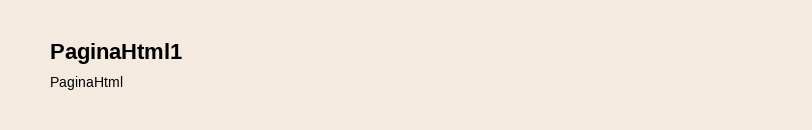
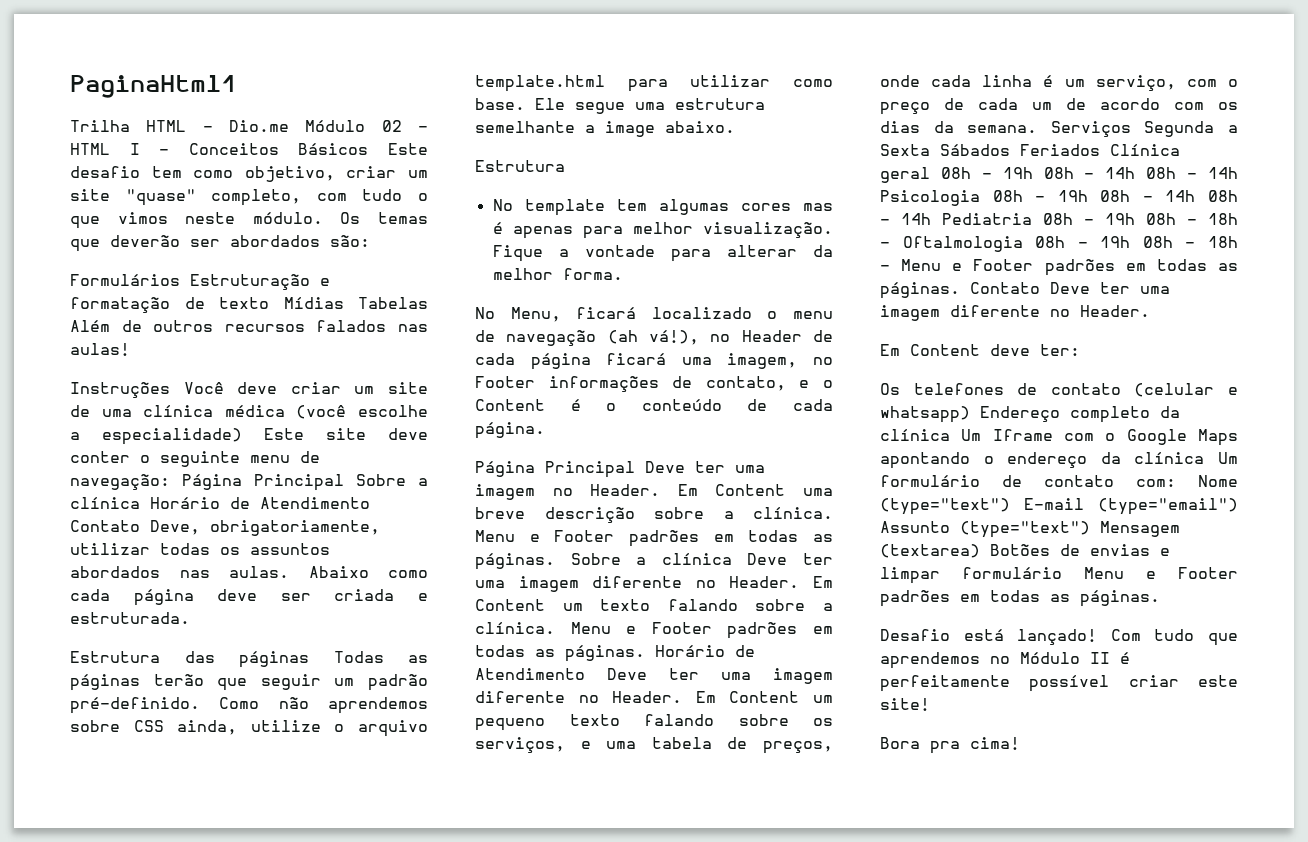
- PaginaHtml
+ Trilha HTML - Dio.me Módulo 02 - HTML I - Conceitos Básicos Este desafio tem como objetivo, criar um site "quase" completo, com tudo o que vimos neste módulo. Os temas que deverão ser abordados são:
+ Formulários Estruturação e formatação de texto Mídias Tabelas Além de outros recursos falados nas aulas!
+ Instruções Você deve criar um site de uma clínica médica (você escolhe a especialidade) Este site deve conter o seguinte menu de navegação: Página Principal Sobre a clínica Horário de Atendimento Contato Deve, obrigatoriamente, utilizar todas os assuntos abordados nas aulas. Abaixo como cada página deve ser criada e estruturada.
+ Estrutura das páginas Todas as páginas terão que seguir um padrão pré-definido. Como não aprendemos sobre CSS ainda, utilize o arquivo template.html para utilizar como base. Ele segue uma estrutura semelhante a image abaixo.
+ Estrutura
+ No template tem algumas cores mas é apenas para melhor visualização. Fique a vontade para alterar da melhor forma.
+ No Menu, ficará localizado o menu de navegação (ah vá!), no Header de cada página ficará uma imagem, no Footer informações de contato, e o Content é o conteúdo de cada página.
+ Página Principal Deve ter uma imagem no Header. Em Content uma breve descrição sobre a clínica. Menu e Footer padrões em todas as páginas. Sobre a clínica Deve ter uma imagem diferente no Header. Em Content um texto falando sobre a clínica. Menu e Footer padrões em todas as páginas. Horário de Atendimento Deve ter uma imagem diferente no Header. Em Content um pequeno texto falando sobre os serviços, e uma tabela de preços, onde cada linha é um serviço, com o preço de cada um de acordo com os dias da semana. Serviços Segunda a Sexta Sábados Feriados Clínica geral 08h - 19h 08h - 14h 08h - 14h Psicologia 08h - 19h 08h - 14h 08h - 14h Pediatria 08h - 19h 08h - 18h - Oftalmologia 08h - 19h 08h - 18h - Menu e Footer padrões em todas as páginas. Contato Deve ter uma imagem diferente no Header.
+ Em Content deve ter:
+ Os telefones de contato (celular e whatsapp) Endereço completo da clínica Um Iframe com o Google Maps apontando o endereço da clínica Um formulário de contato com: Nome (type="text") E-mail (type="email") Assunto (type="text") Mensagem (textarea) Botões de envias e limpar formulário Menu e Footer padrões em todas as páginas.
+ Desafio está lançado! Com tudo que aprendemos no Módulo II é perfeitamente possível criar este site!
+ Bora pra cima!

